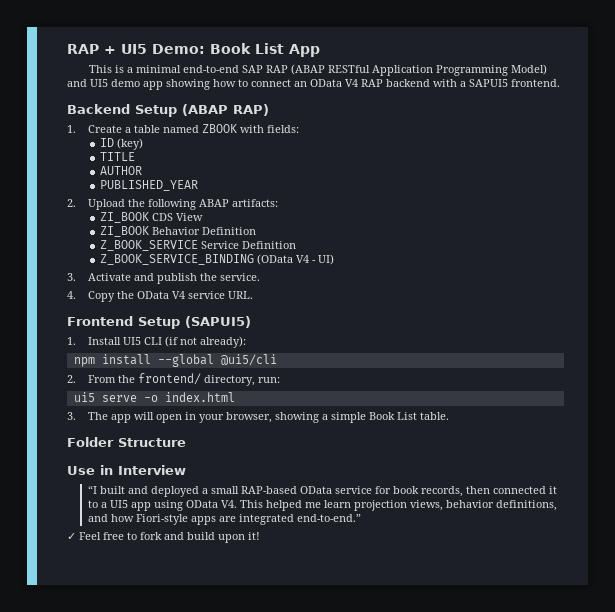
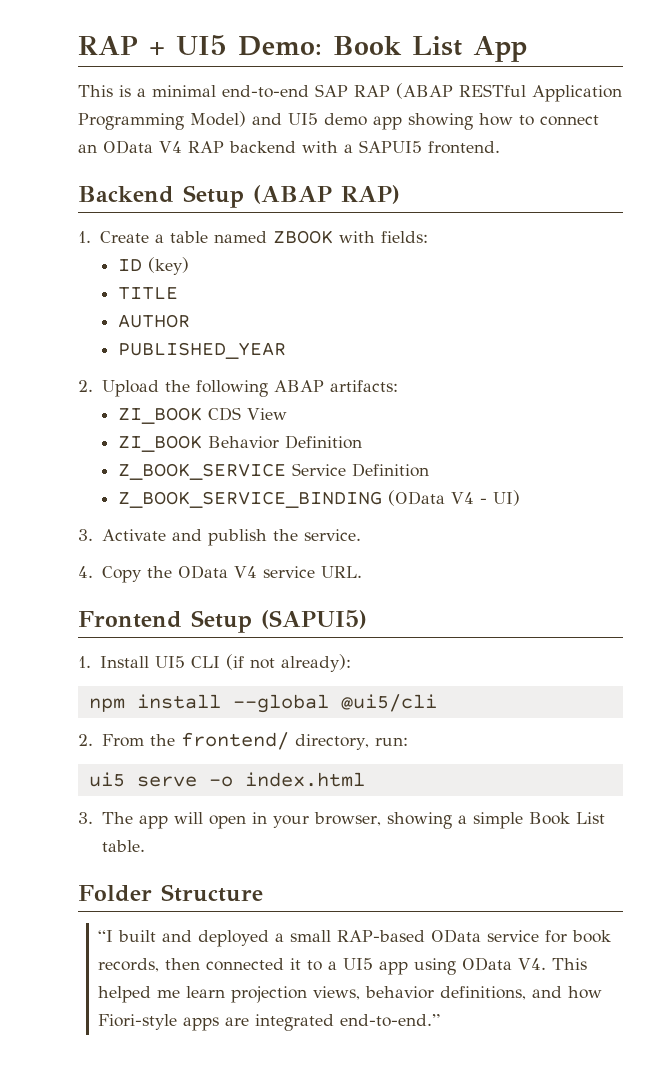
- Use in Interview
- ✓ Feel free to fork and build upon it!

